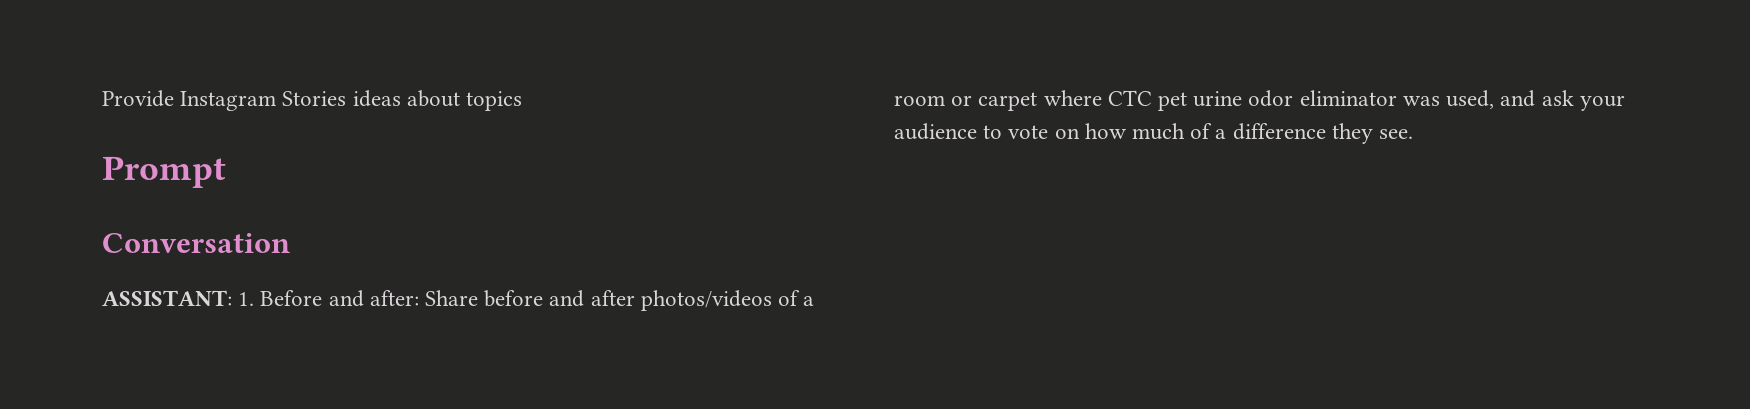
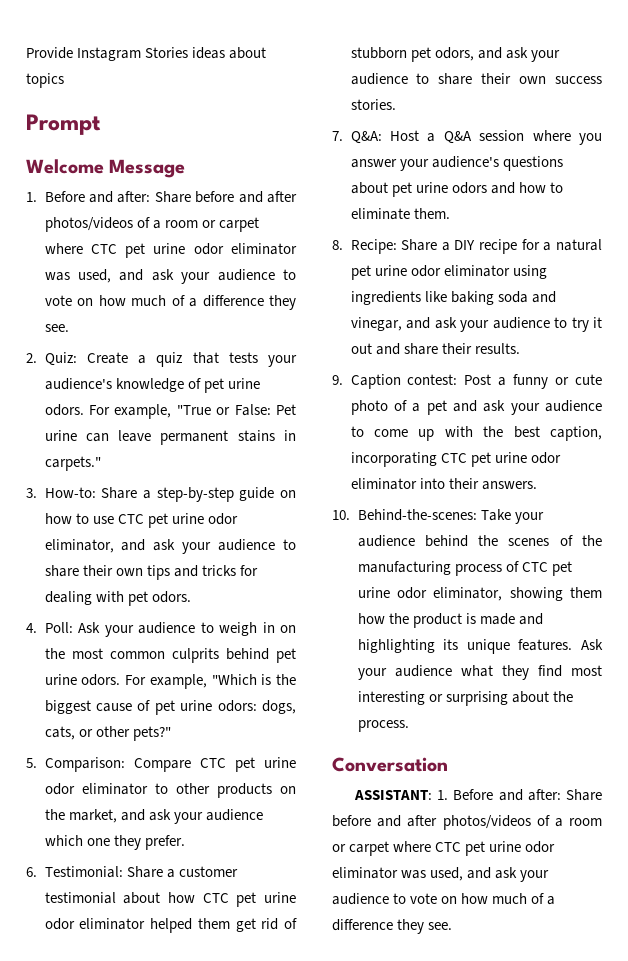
+ Welcome Message
+ 1. Before and after: Share before and after photos/videos of a room or carpet where CTC pet urine odor eliminator was used, and ask your audience to vote on how much of a difference they see.
+ 2. Quiz: Create a quiz that tests your audience's knowledge of pet urine odors. For example, "True or False: Pet urine can leave permanent stains in carpets."
+ 3. How-to: Share a step-by-step guide on how to use CTC pet urine odor eliminator, and ask your audience to share their own tips and tricks for dealing with pet odors.
+ 4. Poll: Ask your audience to weigh in on the most common culprits behind pet urine odors. For example, "Which is the biggest cause of pet urine odors: dogs, cats, or other pets?"
+ 5. Comparison: Compare CTC pet urine odor eliminator to other products on the market, and ask your audience which one they prefer.
+ 6. Testimonial: Share a customer testimonial about how CTC pet urine odor eliminator helped them get rid of stubborn pet odors, and ask your audience to share their own success stories.
+ 7. Q&A: Host a Q&A session where you answer your audience's questions about pet urine odors and how to eliminate them.
+ 8. Recipe: Share a DIY recipe for a natural pet urine odor eliminator using ingredients like baking soda and vinegar, and ask your audience to try it out and share their results.
+ 9. Caption contest: Post a funny or cute photo of a pet and ask your audience to come up with the best caption, incorporating CTC pet urine odor eliminator into their answers.
+ 10. Behind-the-scenes: Take your audience behind the scenes of the manufacturing process of CTC pet urine odor eliminator, showing them how the product is made and highlighting its unique features. Ask your audience what they find most interesting or surprising about the process.

